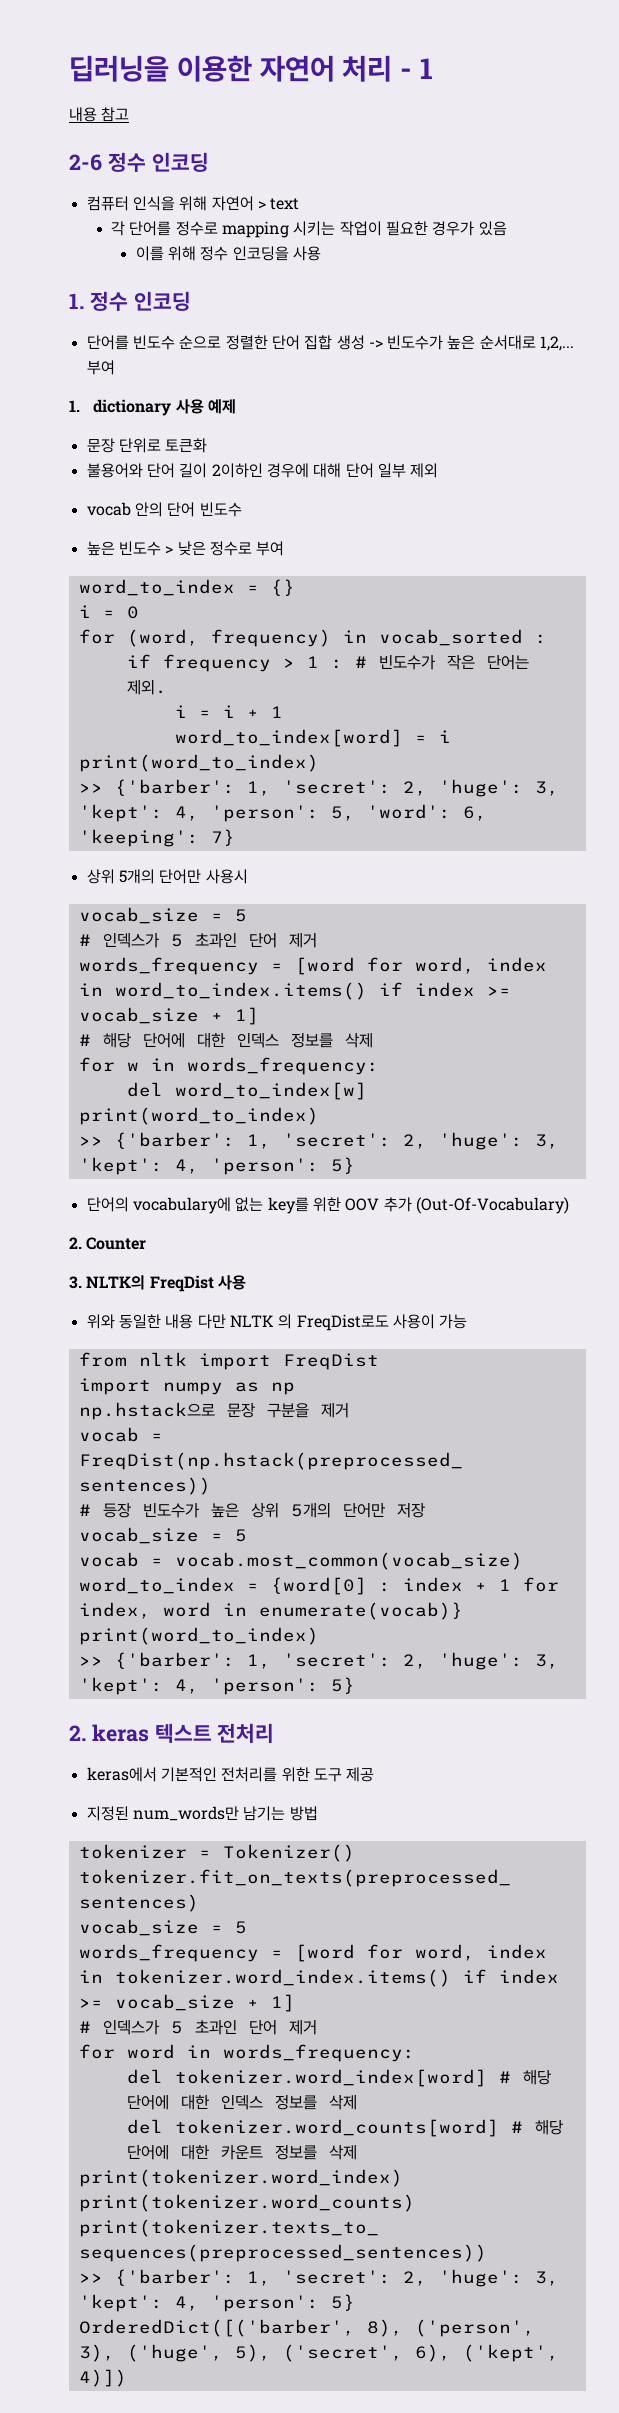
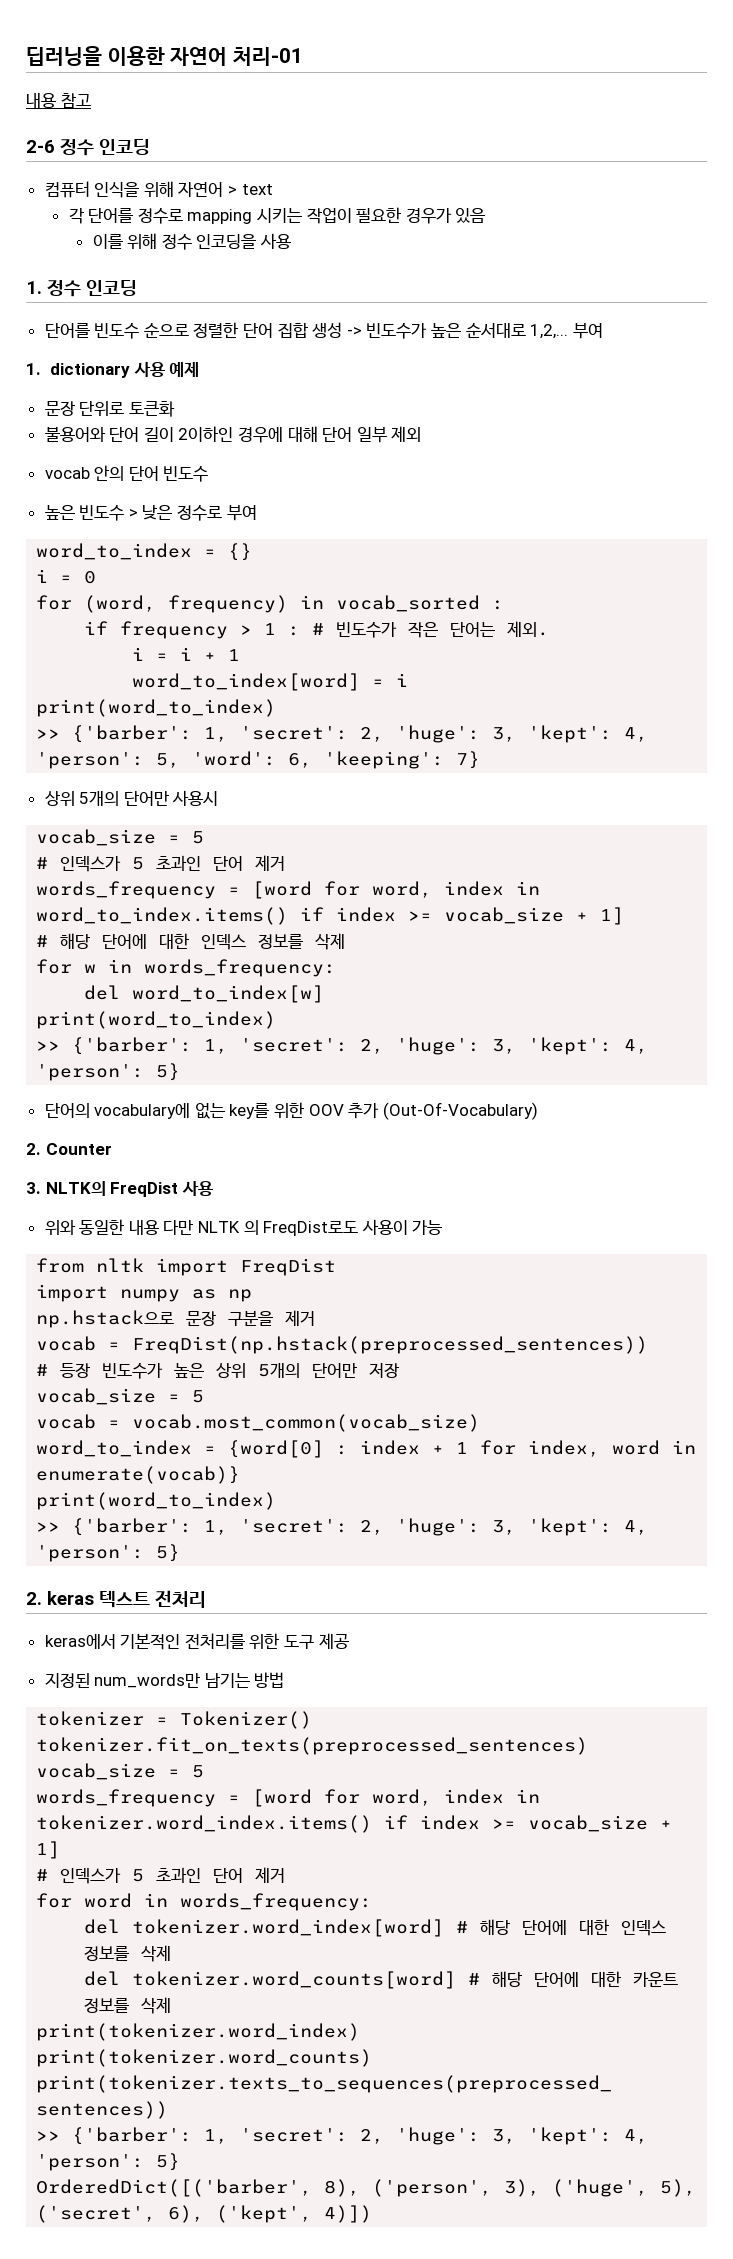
- 딥러닝을 이용한 자연어 처리 - 1
+ 딥러닝을 이용한 자연어 처리-01

